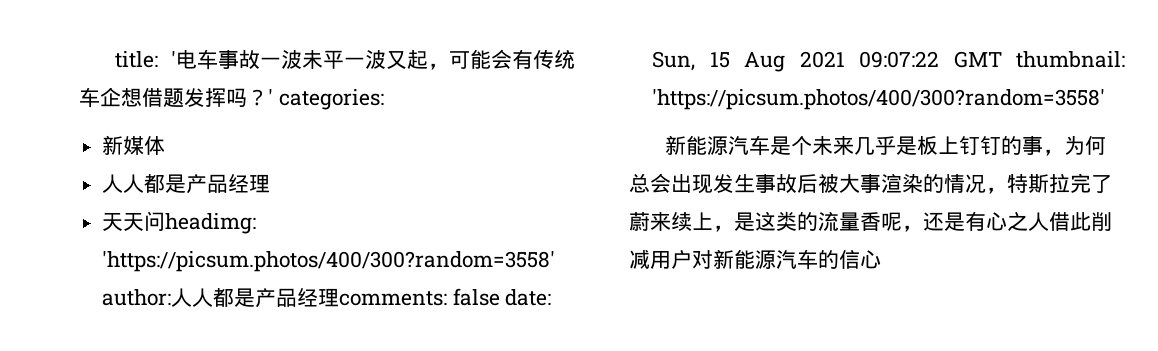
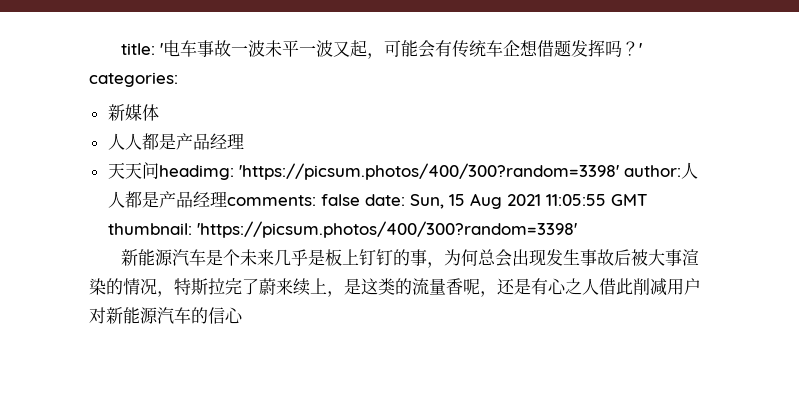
- 天天问headimg: 'https://picsum.photos/400/300?random=3558' author:人人都是产品经理comments: false date: Sun, 15 Aug 2021 09:07:22 GMT thumbnail: 'https://picsum.photos/400/300?random=3558'
+ 天天问headimg: 'https://picsum.photos/400/300?random=3398' author:人人都是产品经理comments: false date: Sun, 15 Aug 2021 11:05:55 GMT thumbnail: 'https://picsum.photos/400/300?random=3398'

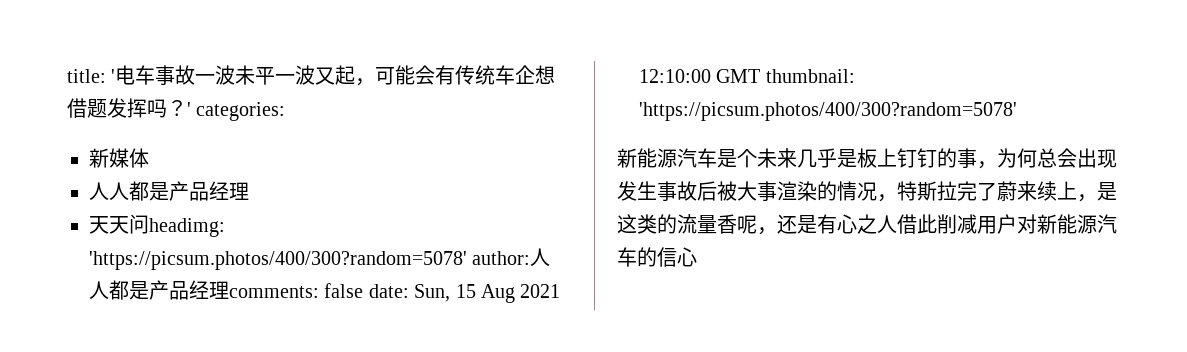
- 天天问headimg: 'https://picsum.photos/400/300?random=3398' author:人人都是产品经理comments: false date: Sun, 15 Aug 2021 11:05:55 GMT thumbnail: 'https://picsum.photos/400/300?random=3398'
+ 天天问headimg: 'https://picsum.photos/400/300?random=5078' author:人人都是产品经理comments: false date: Sun, 15 Aug 2021 12:10:00 GMT thumbnail: 'https://picsum.photos/400/300?random=5078'

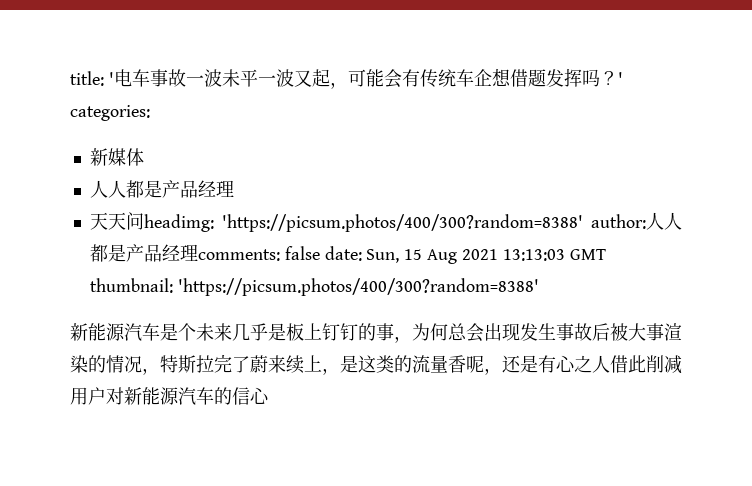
- 天天问headimg: 'https://picsum.photos/400/300?random=5078' author:人人都是产品经理comments: false date: Sun, 15 Aug 2021 12:10:00 GMT thumbnail: 'https://picsum.photos/400/300?random=5078'
+ 天天问headimg: 'https://picsum.photos/400/300?random=8388' author:人人都是产品经理comments: false date: Sun, 15 Aug 2021 13:13:03 GMT thumbnail: 'https://picsum.photos/400/300?random=8388'

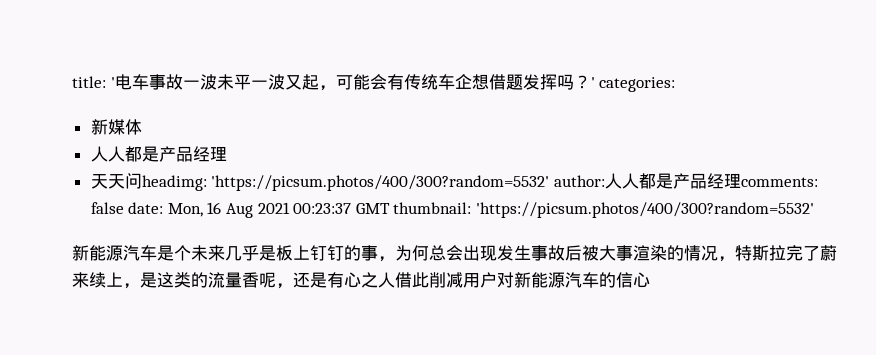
- 天天问headimg: 'https://picsum.photos/400/300?random=8388' author:人人都是产品经理comments: false date: Sun, 15 Aug 2021 13:13:03 GMT thumbnail: 'https://picsum.photos/400/300?random=8388'
+ 天天问headimg: 'https://picsum.photos/400/300?random=5532' author:人人都是产品经理comments: false date: Mon, 16 Aug 2021 00:23:37 GMT thumbnail: 'https://picsum.photos/400/300?random=5532'

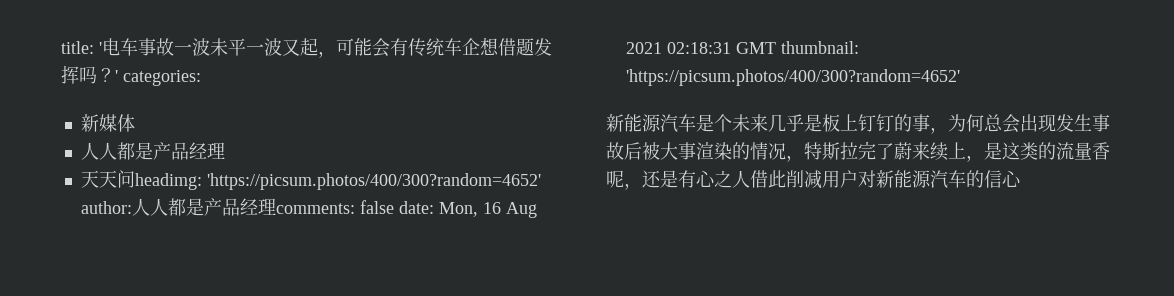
- 天天问headimg: 'https://picsum.photos/400/300?random=5532' author:人人都是产品经理comments: false date: Mon, 16 Aug 2021 00:23:37 GMT thumbnail: 'https://picsum.photos/400/300?random=5532'
+ 天天问headimg: 'https://picsum.photos/400/300?random=4652' author:人人都是产品经理comments: false date: Mon, 16 Aug 2021 02:18:31 GMT thumbnail: 'https://picsum.photos/400/300?random=4652'

